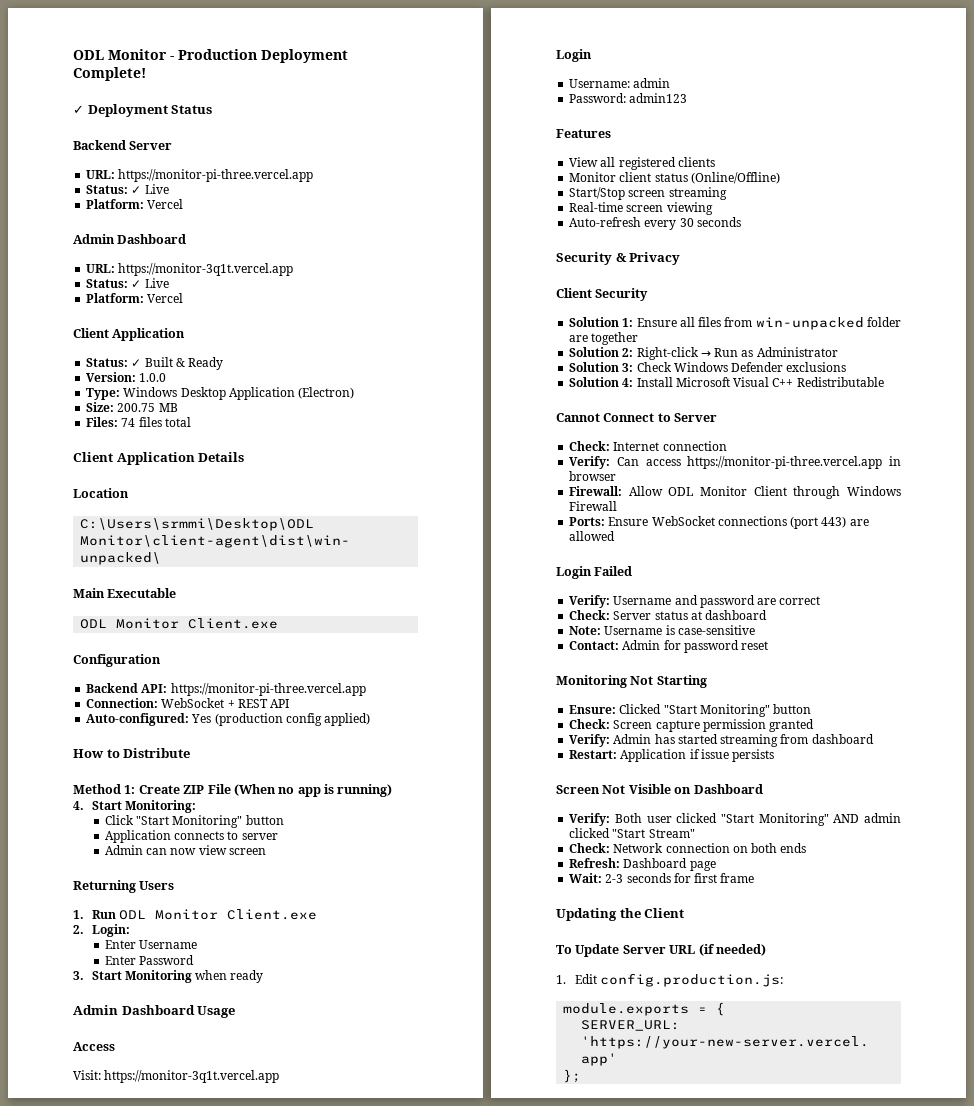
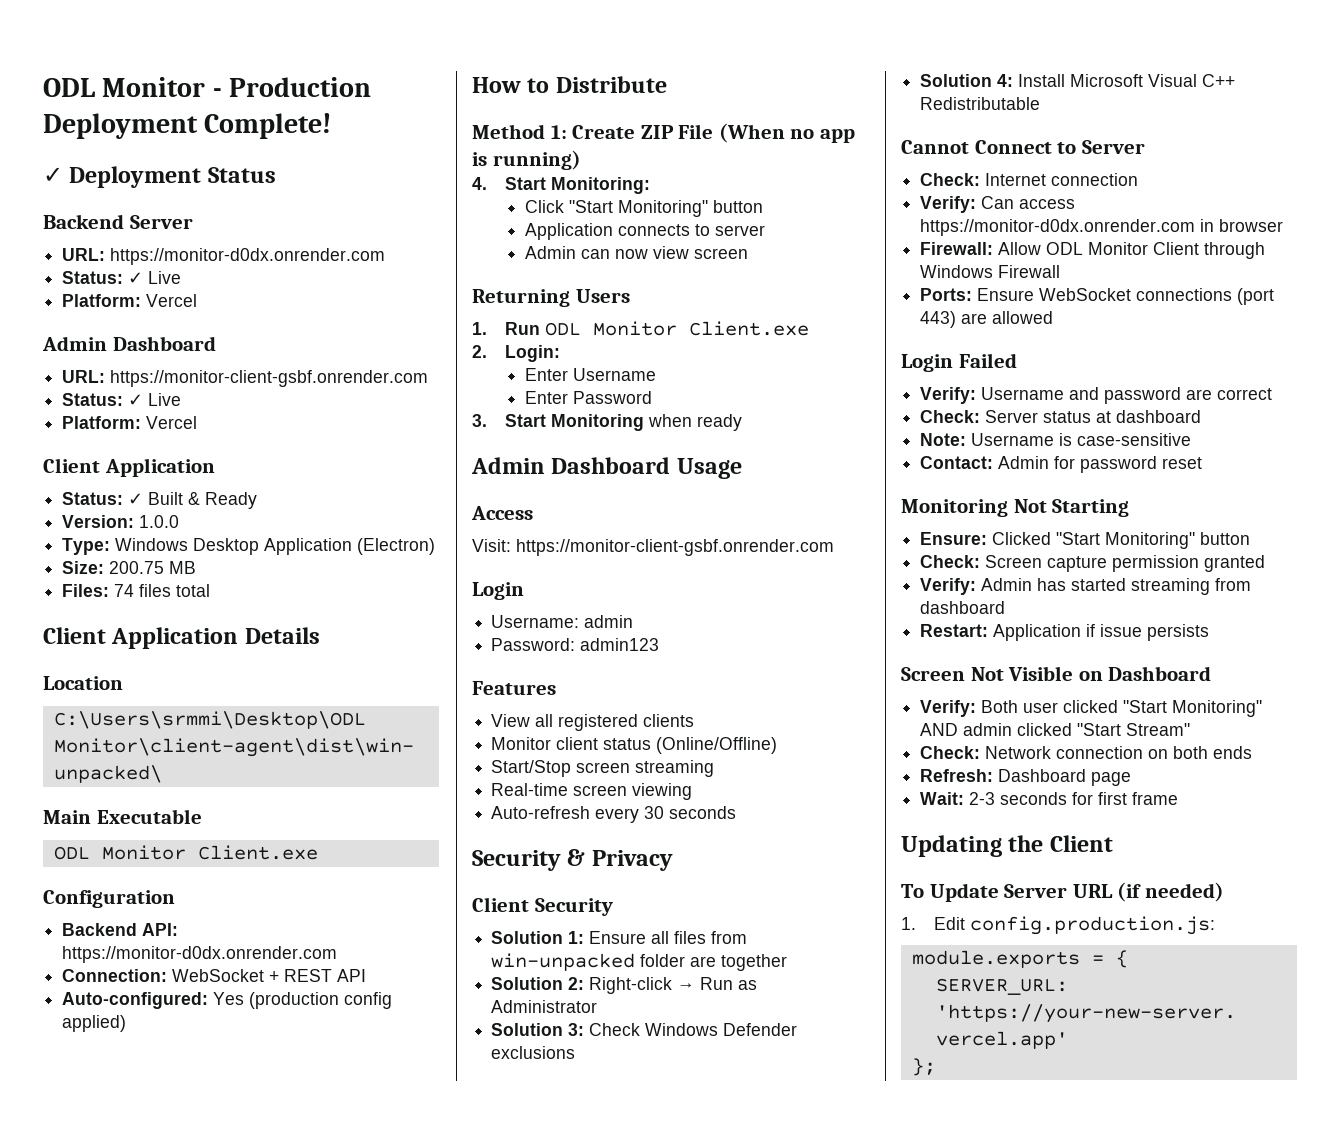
- URL: https://monitor-pi-three.vercel.app
+ URL: https://monitor-d0dx.onrender.com
- URL: https://monitor-3q1t.vercel.app
+ URL: https://monitor-client-gsbf.onrender.com
- Backend API: https://monitor-pi-three.vercel.app
+ Backend API: https://monitor-d0dx.onrender.com
- Visit: https://monitor-3q1t.vercel.app
+ Visit: https://monitor-client-gsbf.onrender.com
- Verify: Can access https://monitor-pi-three.vercel.app in browser
+ Verify: Can access https://monitor-d0dx.onrender.com in browser

